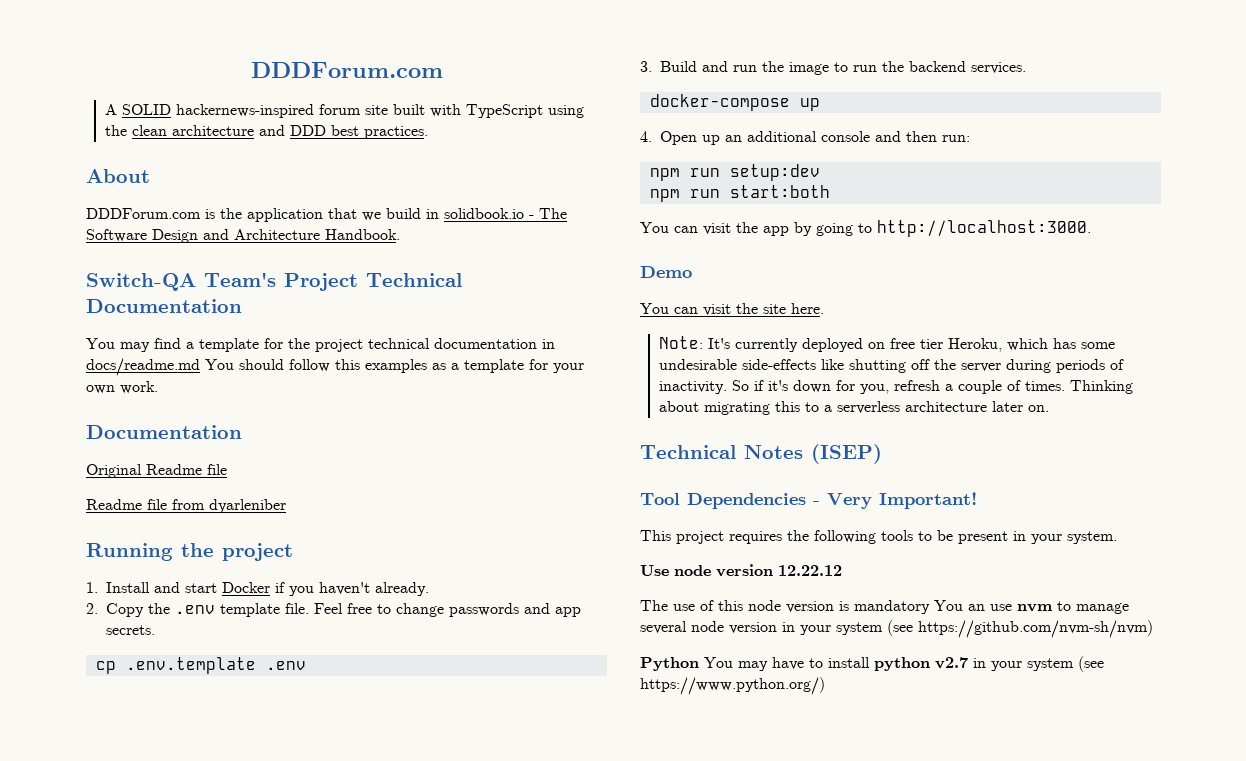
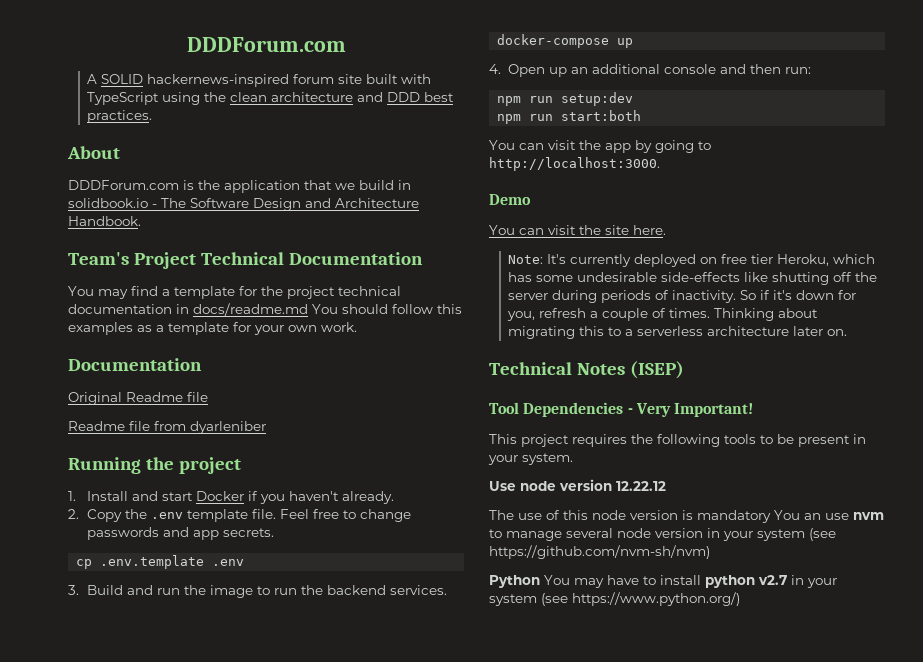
- Switch-QA Team's Project Technical Documentation
+ Team's Project Technical Documentation

